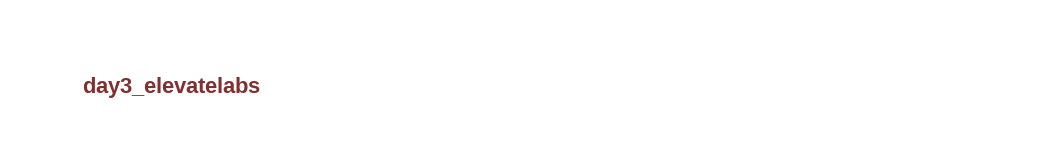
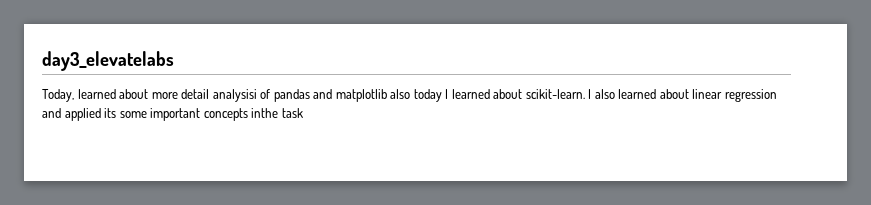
+ Today, learned about more detail analysisi of pandas and matplotlib also today I learned about scikit-learn. I also learned about linear regression and applied its some important concepts inthe task

